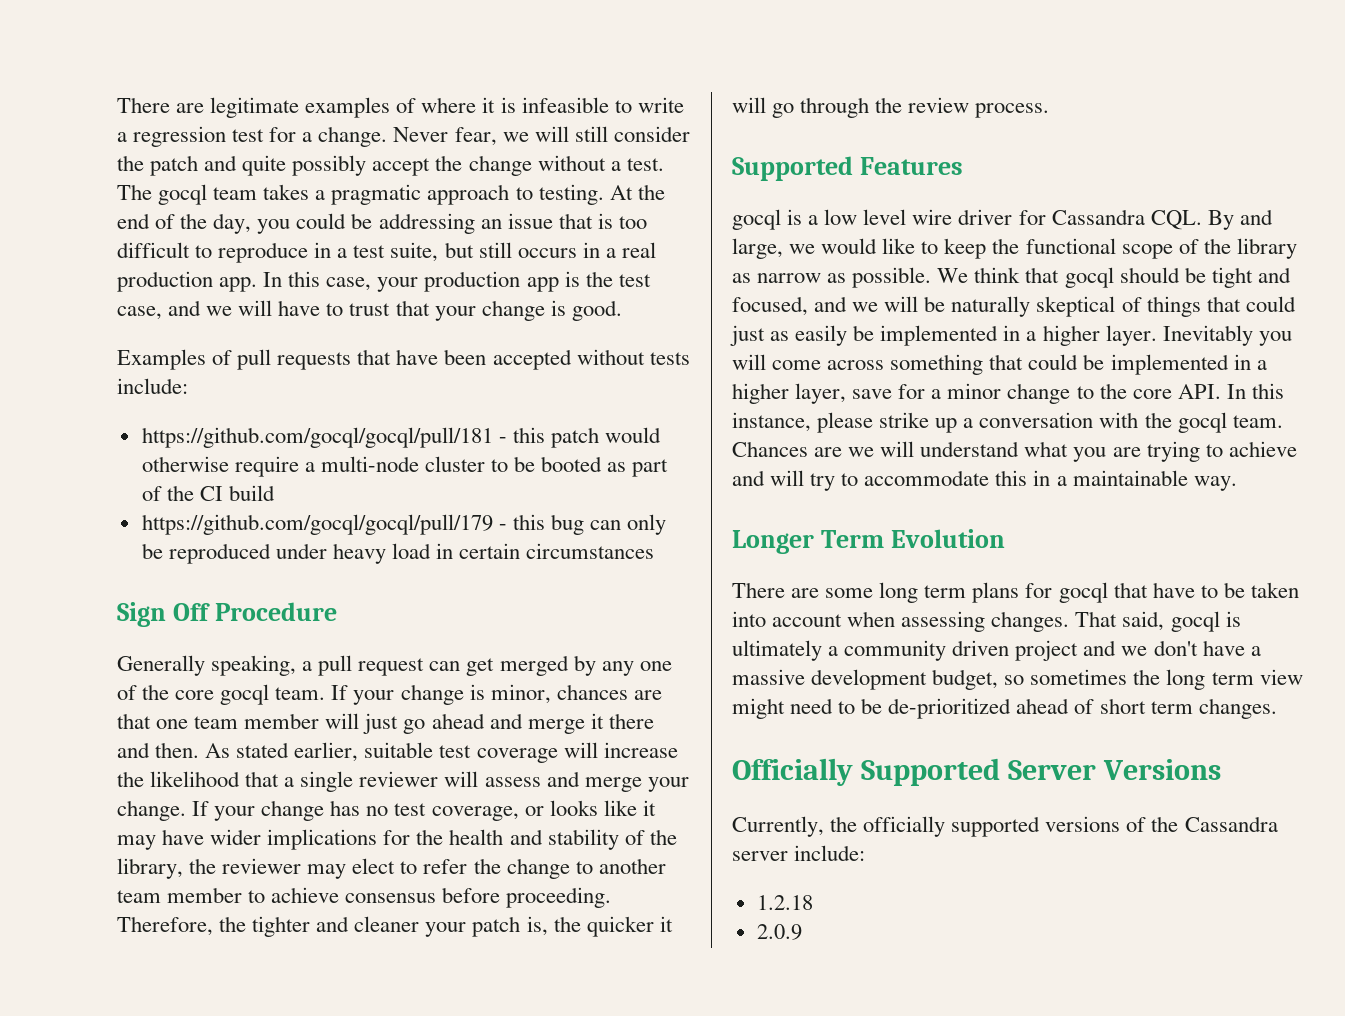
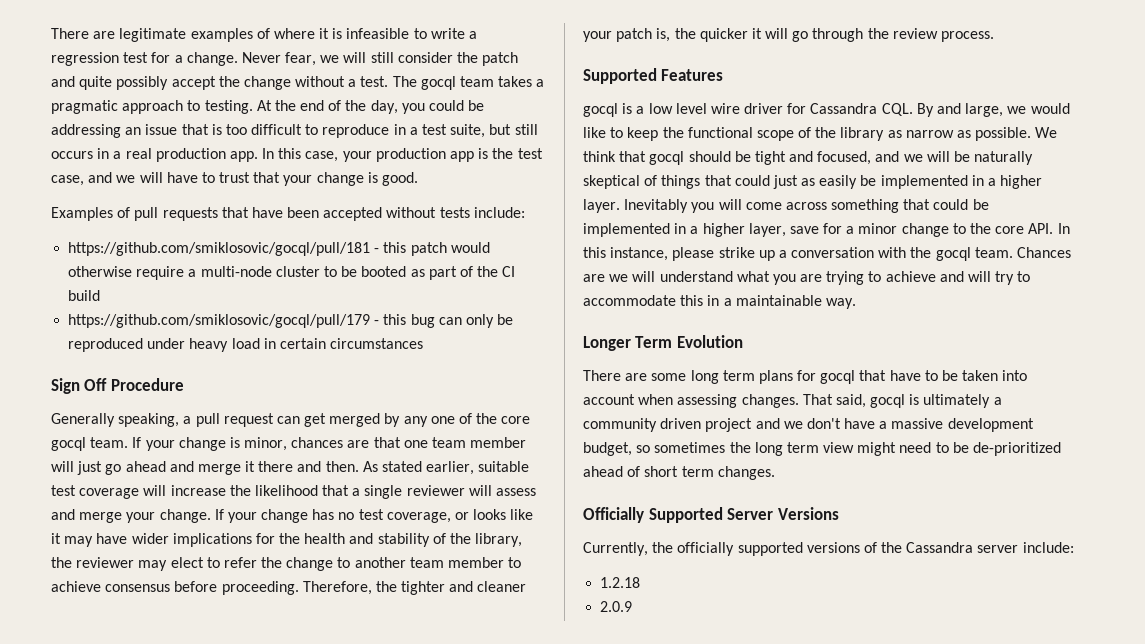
- https://github.com/gocql/gocql/pull/181 - this patch would otherwise require a multi-node cluster to be booted as part of the CI build
+ https://github.com/smiklosovic/gocql/pull/181 - this patch would otherwise require a multi-node cluster to be booted as part of the CI build
- https://github.com/gocql/gocql/pull/179 - this bug can only be reproduced under heavy load in certain circumstances
+ https://github.com/smiklosovic/gocql/pull/179 - this bug can only be reproduced under heavy load in certain circumstances

